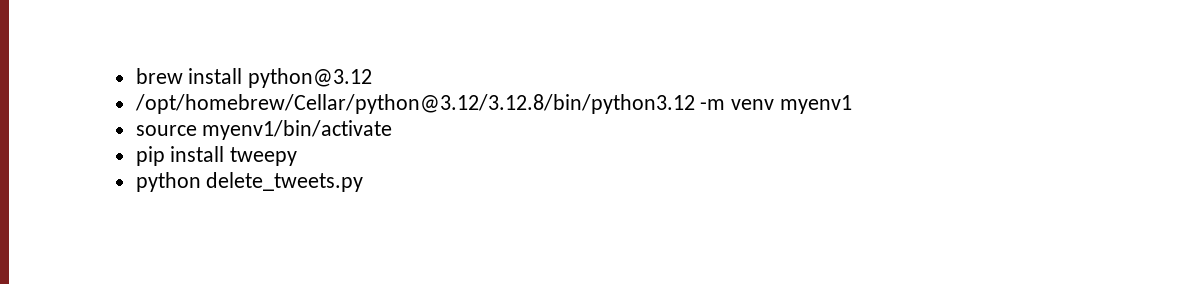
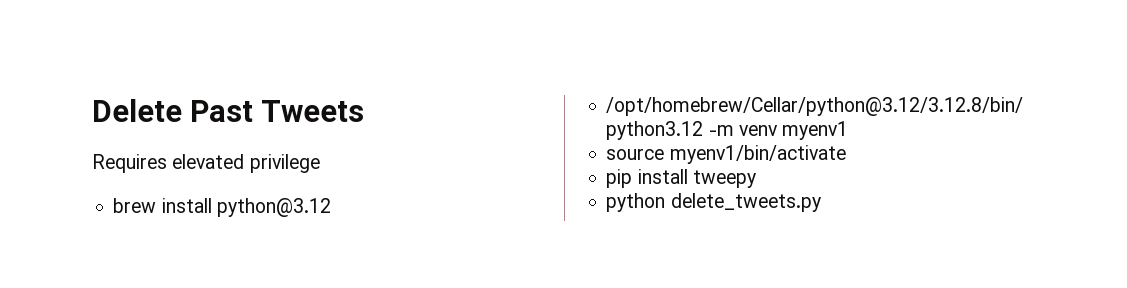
+ Delete Past Tweets
+ Requires elevated privilege

